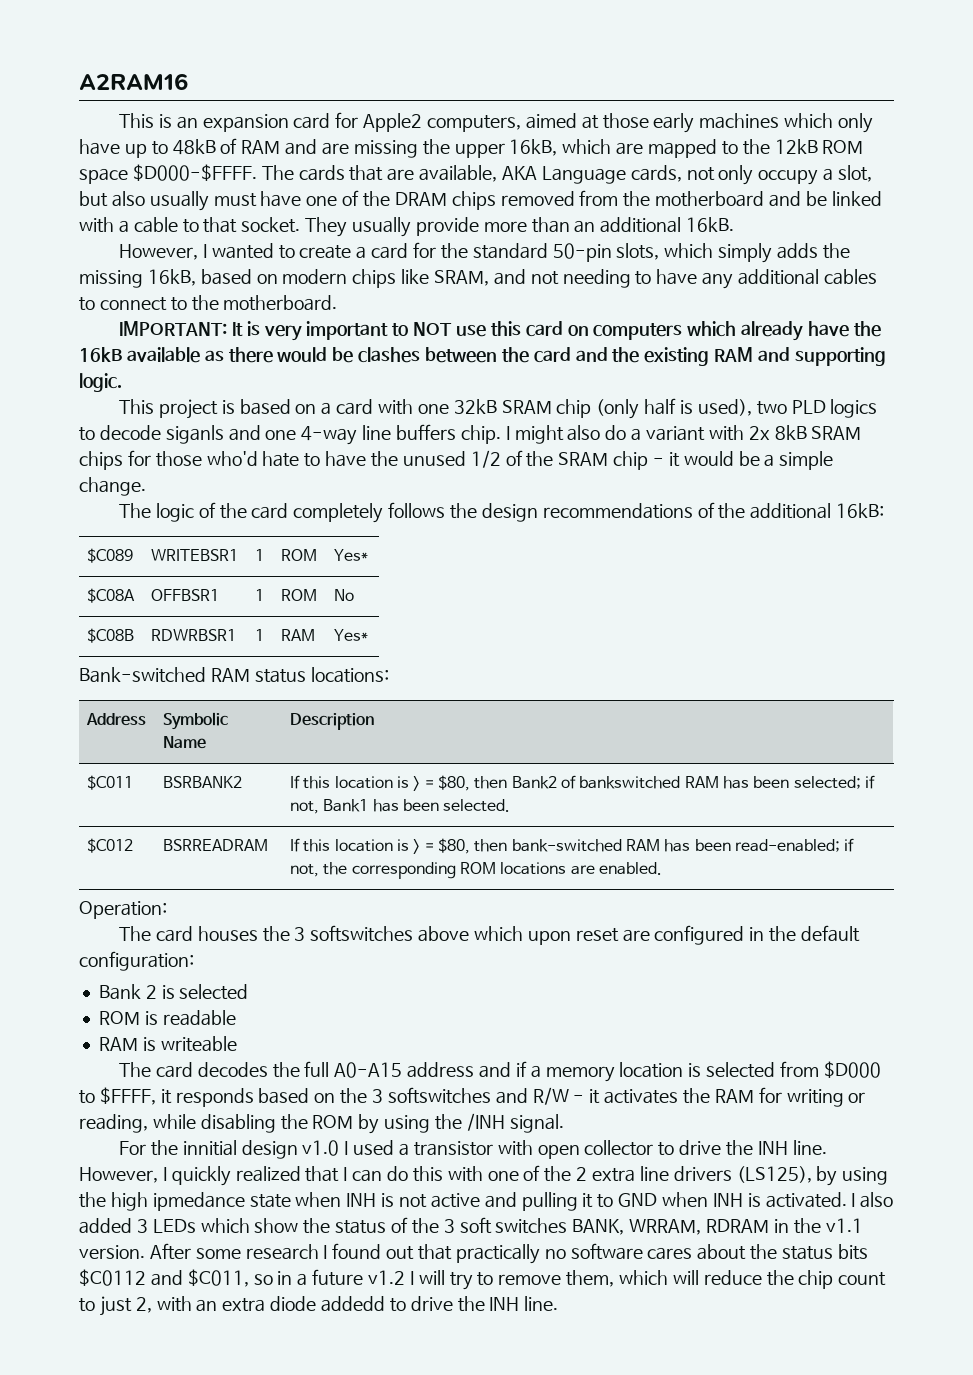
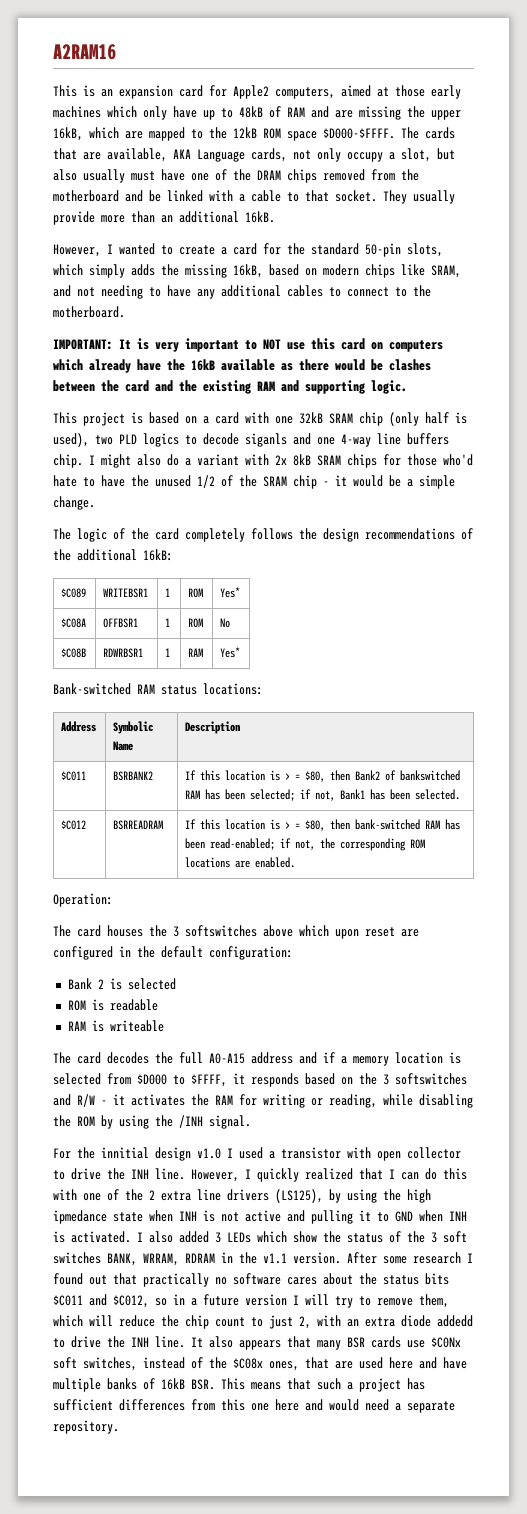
- After some research I found out that practically no software cares about the status bits $C0112 and $C011, so in a future v1.2 I will try to remove them, which will reduce the chip count to just 2, with an extra diode addedd to drive the INH line.
+ After some research I found out that practically no software cares about the status bits $C011 and $C012, so in a future version I will try to remove them, which will reduce the chip count to just 2, with an extra diode addedd to drive the INH line.
+ It also appears that many BSR cards use $C0Nx soft switches, instead of the $C08x ones, that are used here and have multiple banks of 16kB BSR. This means that such a project has sufficient differences from this one here and would need a separate repository.

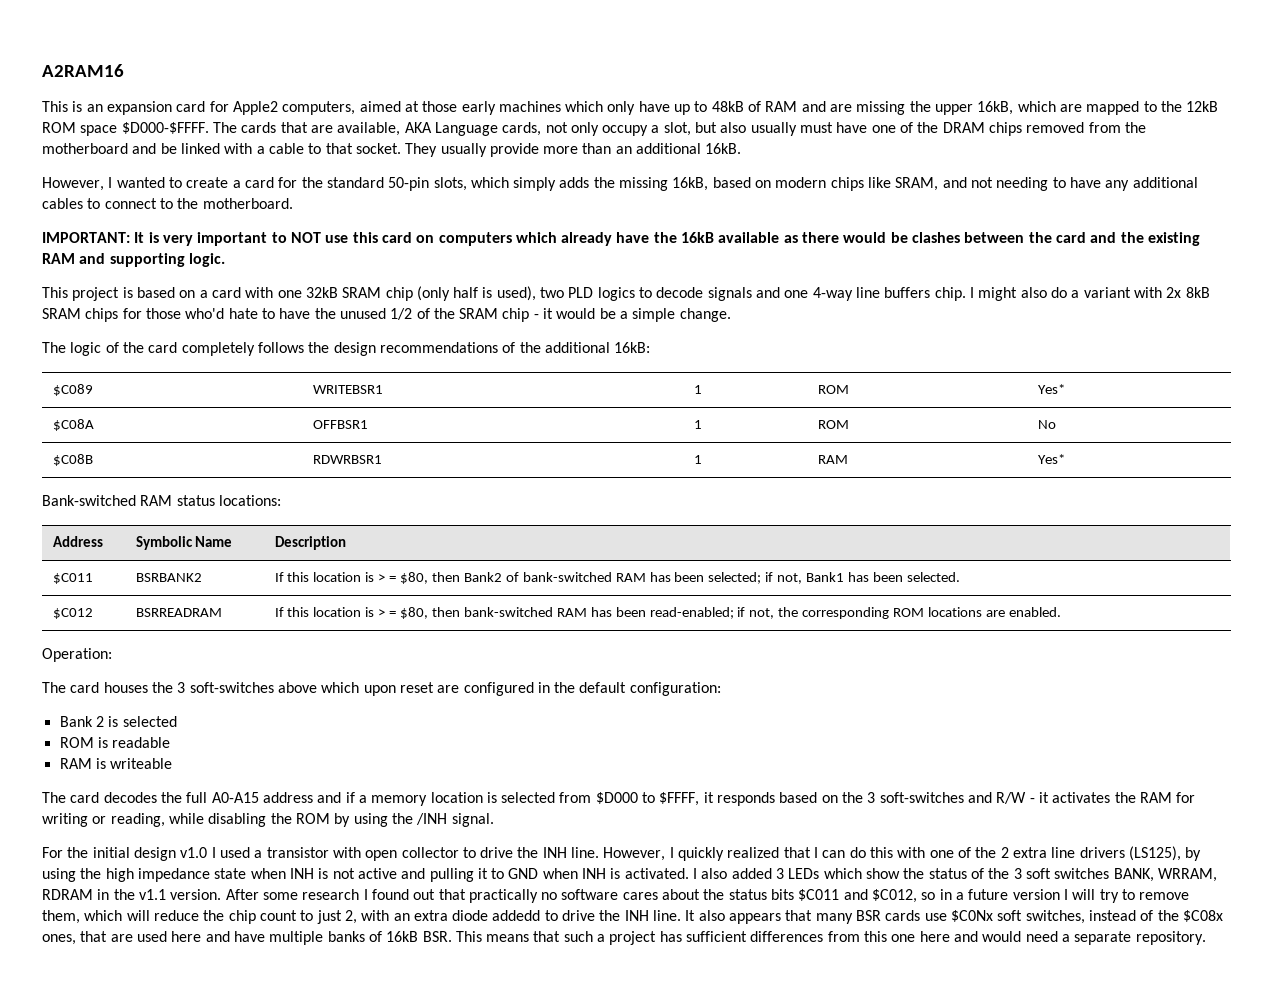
- This project is based on a card with one 32kB SRAM chip (only half is used), two PLD logics to decode siganls and one 4-way line buffers chip.
+ This project is based on a card with one 32kB SRAM chip (only half is used), two PLD logics to decode signals and one 4-way line buffers chip.
- $C011 | BSRBANK2 | If this location is > = $80, then Bank2 of bankswitched RAM has been selected; if not, Bank1 has been selected.
+ $C011 | BSRBANK2 | If this location is > = $80, then Bank2 of bank-switched RAM has been selected; if not, Bank1 has been selected.
- The card houses the 3 softswitches above which upon reset are configured in the default configuration:
+ The card houses the 3 soft-switches above which upon reset are configured in the default configuration:
- The card decodes the full A0-A15 address and if a memory location is selected from $D000 to $FFFF, it responds based on the 3 softswitches and R/W - it activates the RAM for writing or reading, while disabling the ROM by using the /INH signal.
+ The card decodes the full A0-A15 address and if a memory location is selected from $D000 to $FFFF, it responds based on the 3 soft-switches and R/W - it activates the RAM for writing or reading, while disabling the ROM by using the /INH signal.
- For the innitial design v1.0 I used a transistor with open collector to drive the INH line.
+ For the initial design v1.0 I used a transistor with open collector to drive the INH line.
- However, I quickly realized that I can do this with one of the 2 extra line drivers (LS125), by using the high ipmedance state when INH is not active and pulling it to GND when INH is activated.
+ However, I quickly realized that I can do this with one of the 2 extra line drivers (LS125), by using the high impedance state when INH is not active and pulling it to GND when INH is activated.

